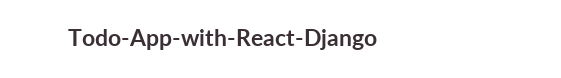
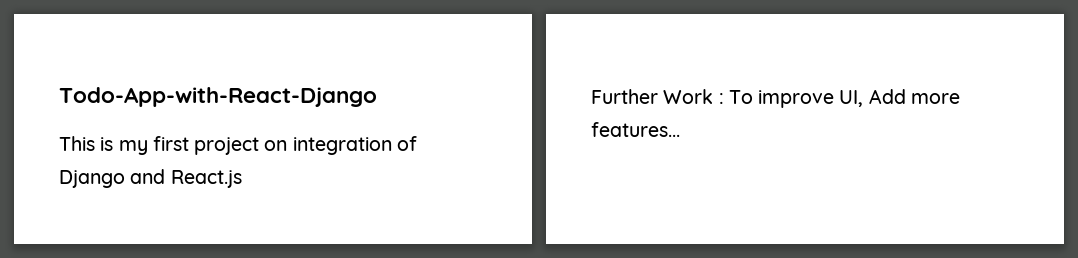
+ This is my first project on integration of Django and React.js
+ Further Work : To improve UI, Add more features...

